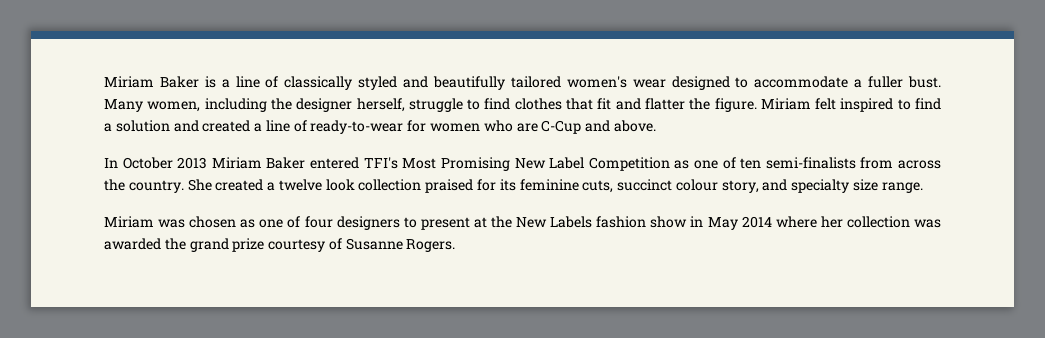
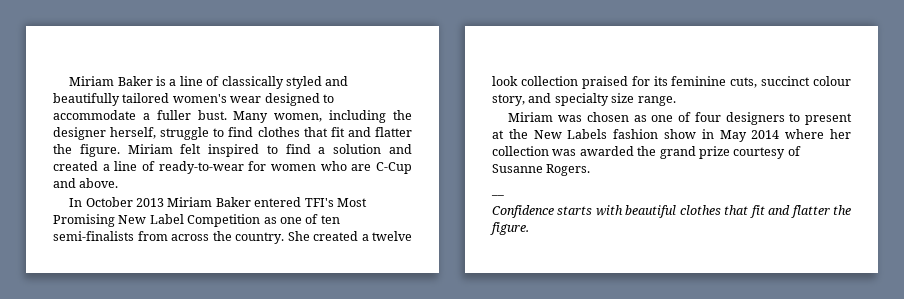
+ __
+ Confidence starts with beautiful clothes that fit and flatter the figure.

